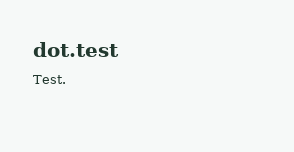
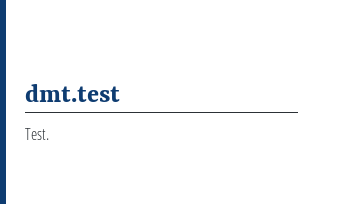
- dot.test
+ dmt.test

